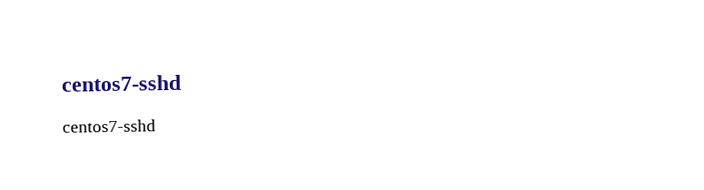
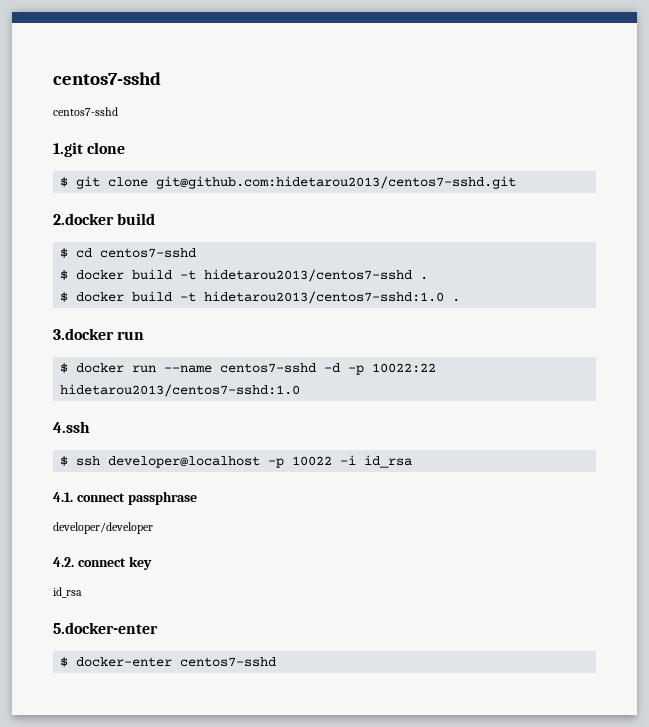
+ 1.git clone
+ $ git clone git@github.com:hidetarou2013/centos7-sshd.git
+ 2.docker build
+ $ cd centos7-sshd
+ $ docker build -t hidetarou2013/centos7-sshd .
+ $ docker build -t hidetarou2013/centos7-sshd:1.0 .
+ 3.docker run
+ $ docker run --name centos7-sshd -d -p 10022:22 hidetarou2013/centos7-sshd:1.0
+ 4.ssh
+ $ ssh developer@localhost -p 10022 -i id_rsa
+ 4.1. connect passphrase
+ developer/developer
+ 4.2. connect key
+ id_rsa
+ 5.docker-enter
+ $ docker-enter centos7-sshd

